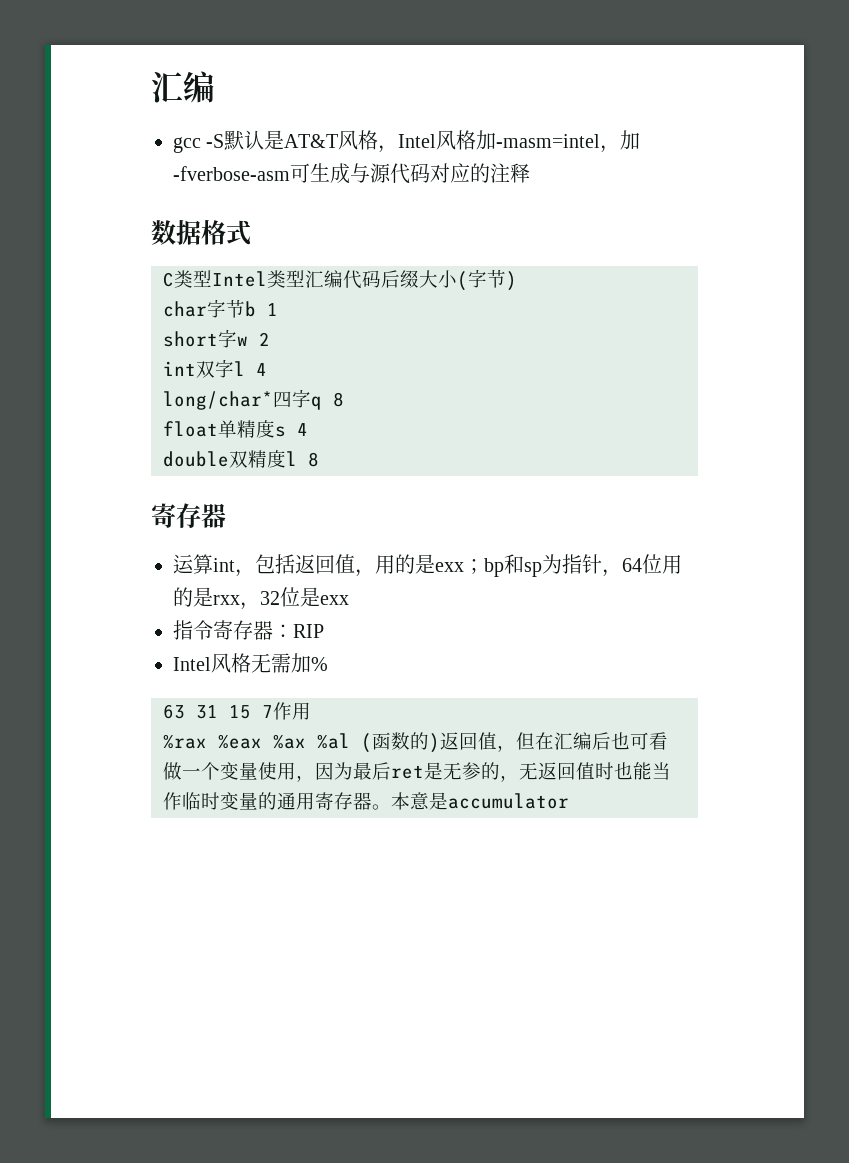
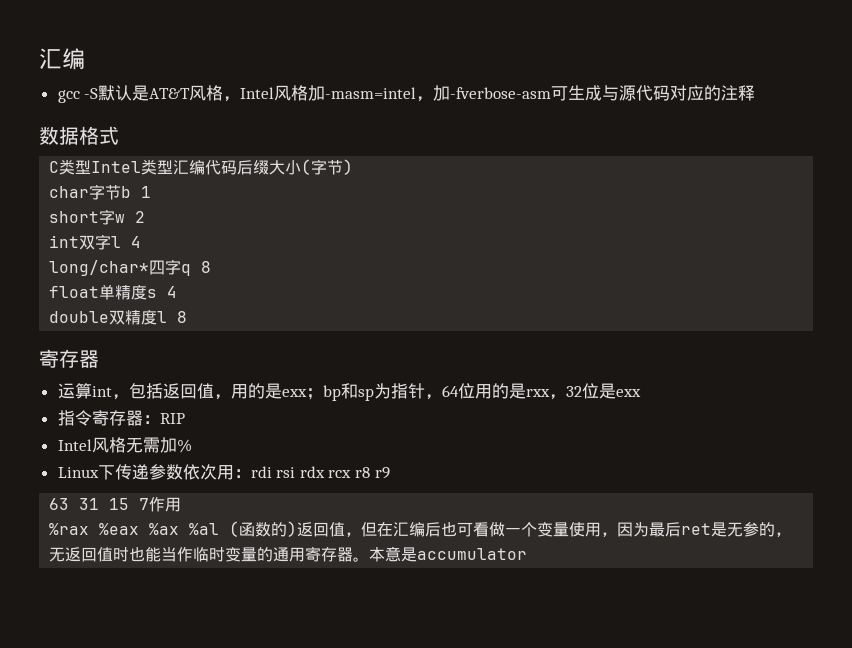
+ Linux下传递参数依次用：rdi rsi rdx rcx r8 r9

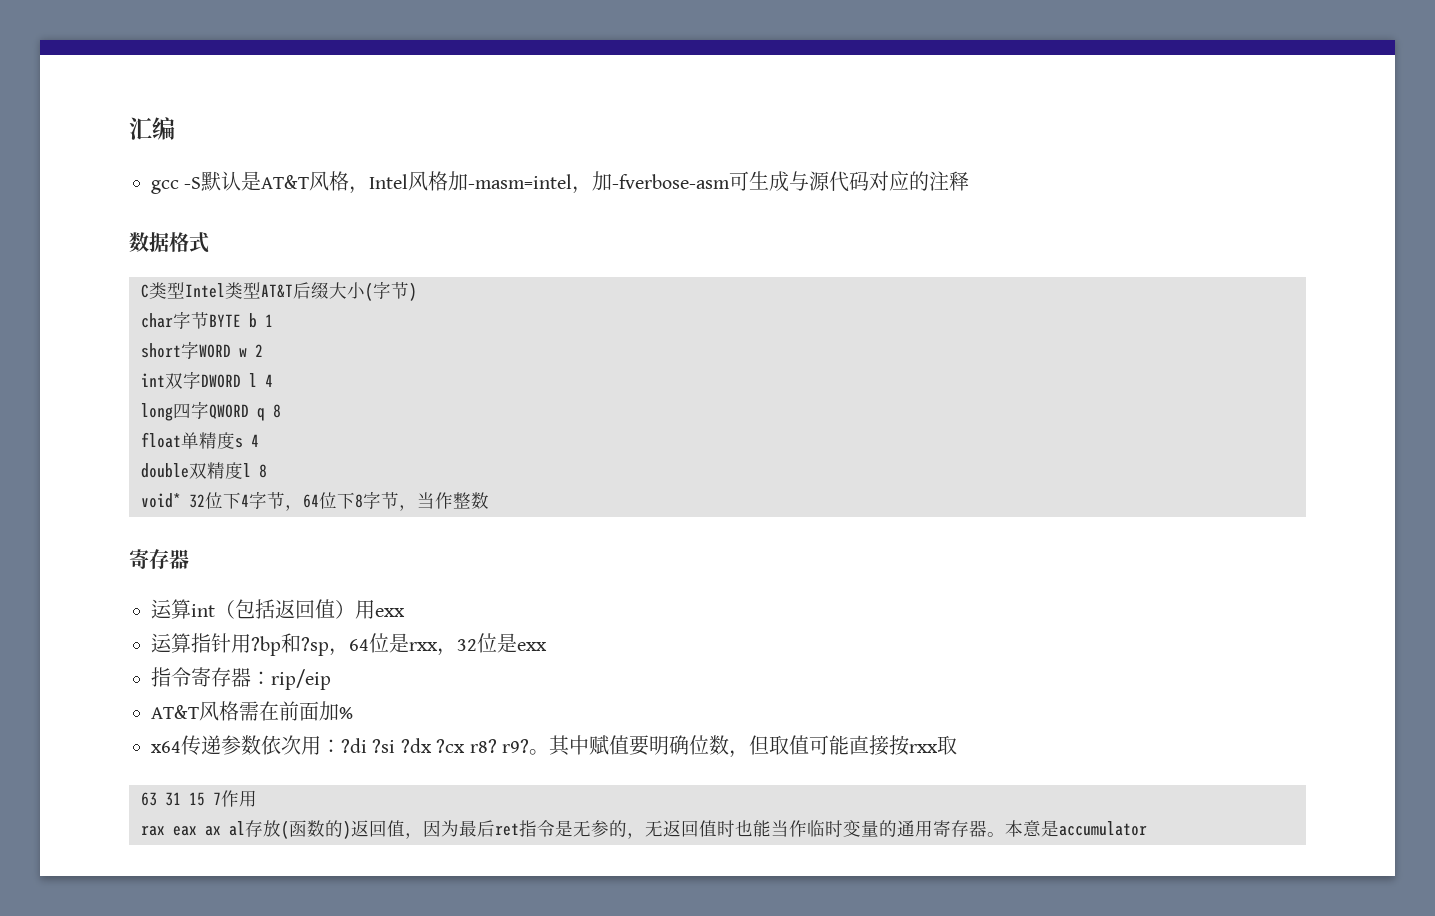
- C类型Intel类型汇编代码后缀大小(字节)
+ C类型Intel类型AT&T后缀大小(字节)
- char字节b 1
+ char字节BYTE b 1
- short字w 2
+ short字WORD w 2
- int双字l 4
+ int双字DWORD l 4
- long/char*四字q 8
+ long四字QWORD q 8
+ void* 32位下4字节，64位下8字节，当作整数
- 运算int，包括返回值，用的是exx；bp和sp为指针，64位用的是rxx，32位是exx
+ 运算int（包括返回值）用exx
+ 运算指针用?bp和?sp，64位是rxx，32位是exx
- 指令寄存器：RIP
- Intel风格无需加%
+ 指令寄存器：rip/eip
+ AT&T风格需在前面加%
- Linux下传递参数依次用：rdi rsi rdx rcx r8 r9
+ x64传递参数依次用：?di ?si ?dx ?cx r8? r9?。其中赋值要明确位数，但取值可能直接按rxx取
- %rax %eax %ax %al (函数的)返回值，但在汇编后也可看做一个变量使用，因为最后ret是无参的，无返回值时也能当作临时变量的通用寄存器。
+ rax eax ax al存放(函数的)返回值，因为最后ret指令是无参的，无返回值时也能当作临时变量的通用寄存器。

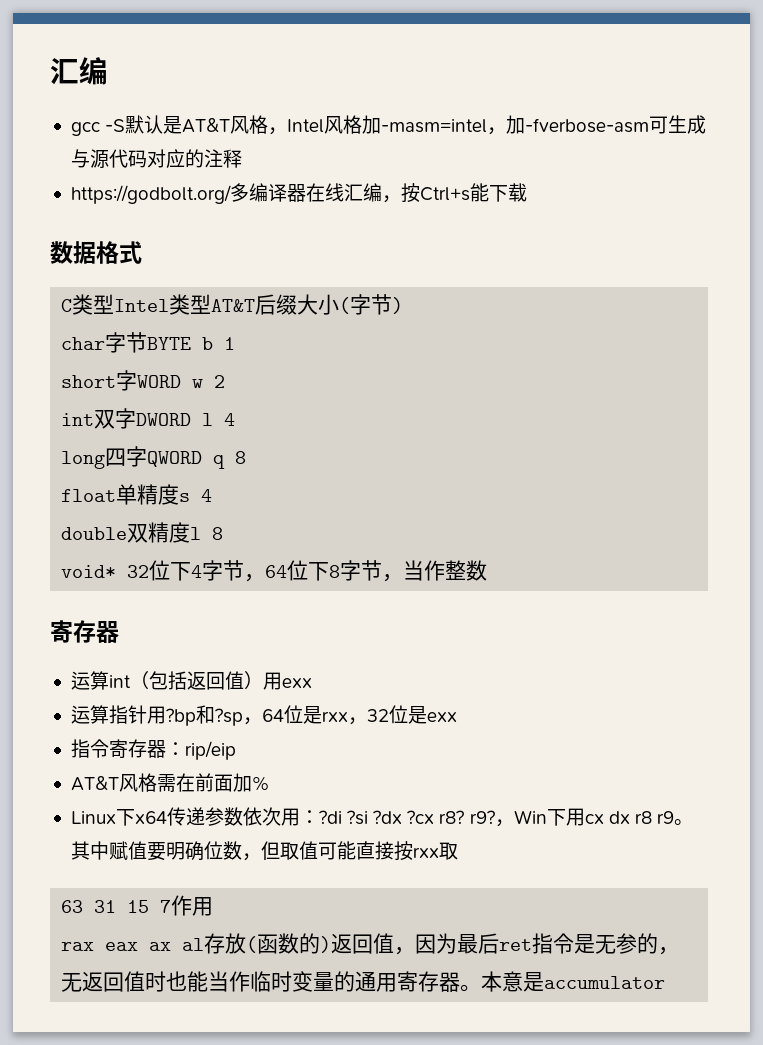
+ https://godbolt.org/多编译器在线汇编，按Ctrl+s能下载
- x64传递参数依次用：?di ?si ?dx ?cx r8? r9?。
+ Linux下x64传递参数依次用：?di ?si ?dx ?cx r8? r9?，Win下用cx dx r8 r9。

